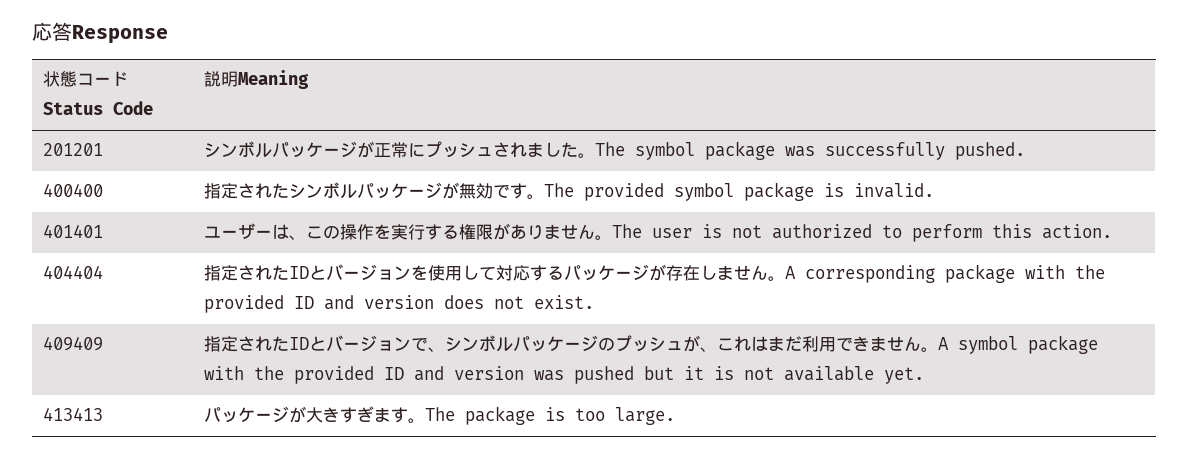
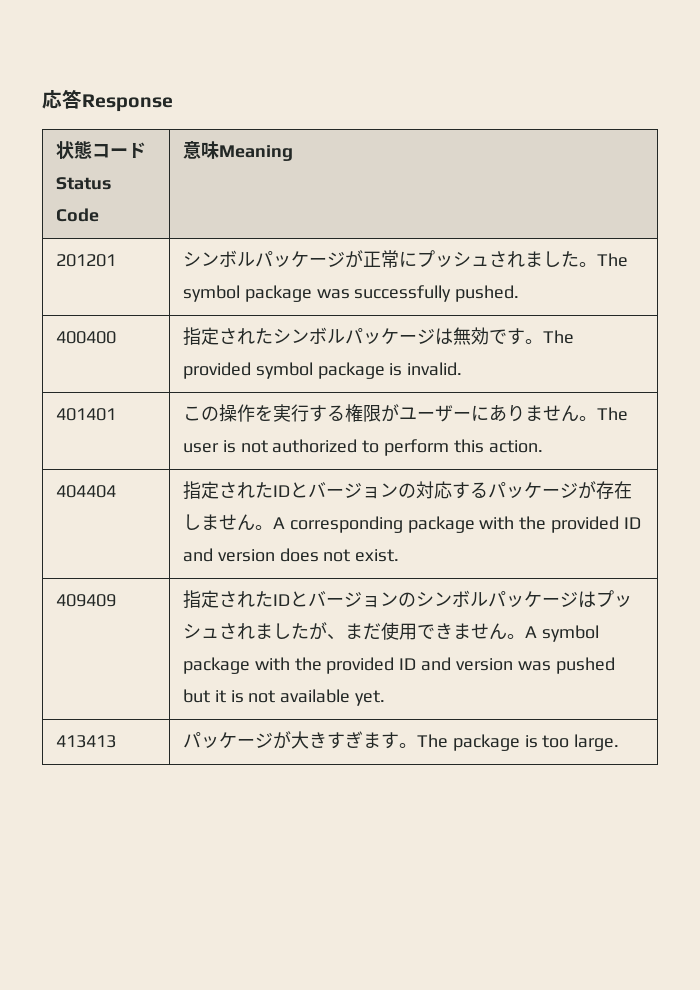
- 状態コードStatus Code | 説明Meaning
+ 状態コードStatus Code | 意味Meaning
- 400400 | 指定されたシンボルパッケージが無効です。The provided symbol package is invalid.
+ 400400 | 指定されたシンボルパッケージは無効です。The provided symbol package is invalid.
- 401401 | ユーザーは、この操作を実行する権限がありません。The user is not authorized to perform this action.
+ 401401 | この操作を実行する権限がユーザーにありません。The user is not authorized to perform this action.
- 404404 | 指定されたIDとバージョンを使用して対応するパッケージが存在しません。A corresponding package with the provided ID and version does not exist.
+ 404404 | 指定されたIDとバージョンの対応するパッケージが存在しません。A corresponding package with the provided ID and version does not exist.
- 指定されたIDとバージョンで、シンボルパッケージのプッシュが、これはまだ利用できません。
+ 指定されたIDとバージョンのシンボルパッケージはプッシュされましたが、まだ使用できません。

